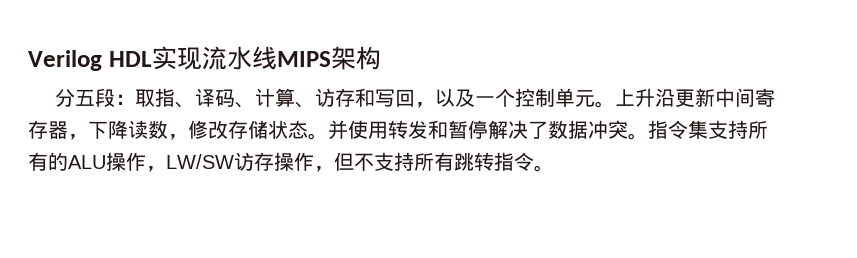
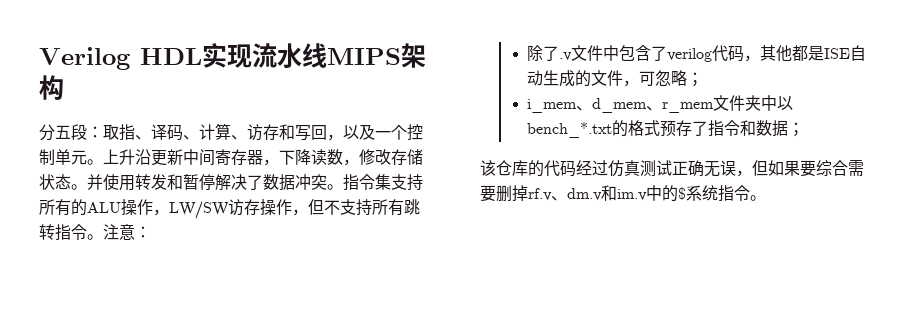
+ 注意：
+ 除了.v文件中包含了verilog代码，其他都是ISE自动生成的文件，可忽略；
+ i_mem、d_mem、r_mem文件夹中以bench_*.txt的格式预存了指令和数据；
+ 该仓库的代码经过仿真测试正确无误，但如果要综合需要删掉rf.v、dm.v和im.v中的$系统指令。

